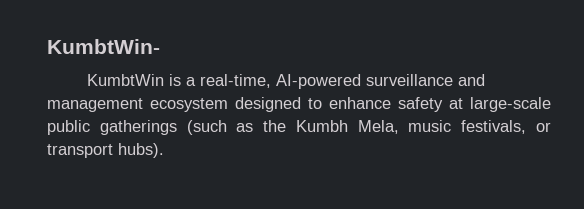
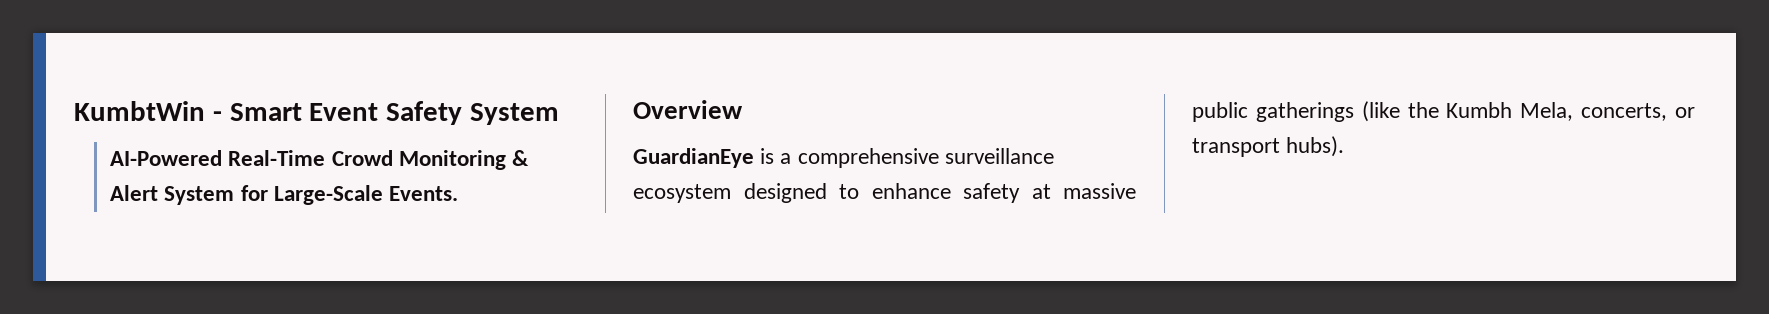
- KumbtWin-
- KumbtWin is a real-time, AI-powered surveillance and management ecosystem designed to enhance safety at large-scale public gatherings (such as the Kumbh Mela, music festivals, or transport hubs).
+ KumbtWin - Smart Event Safety System
+ AI-Powered Real-Time Crowd Monitoring & Alert System for Large-Scale Events.
+ Overview
+ GuardianEye is a comprehensive surveillance ecosystem designed to enhance safety at massive public gatherings (like the Kumbh Mela, concerts, or transport hubs).

